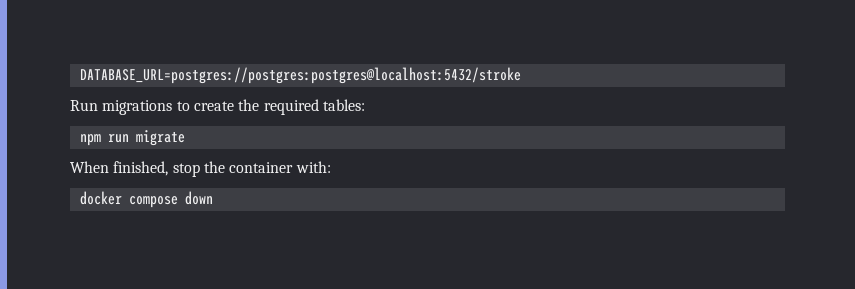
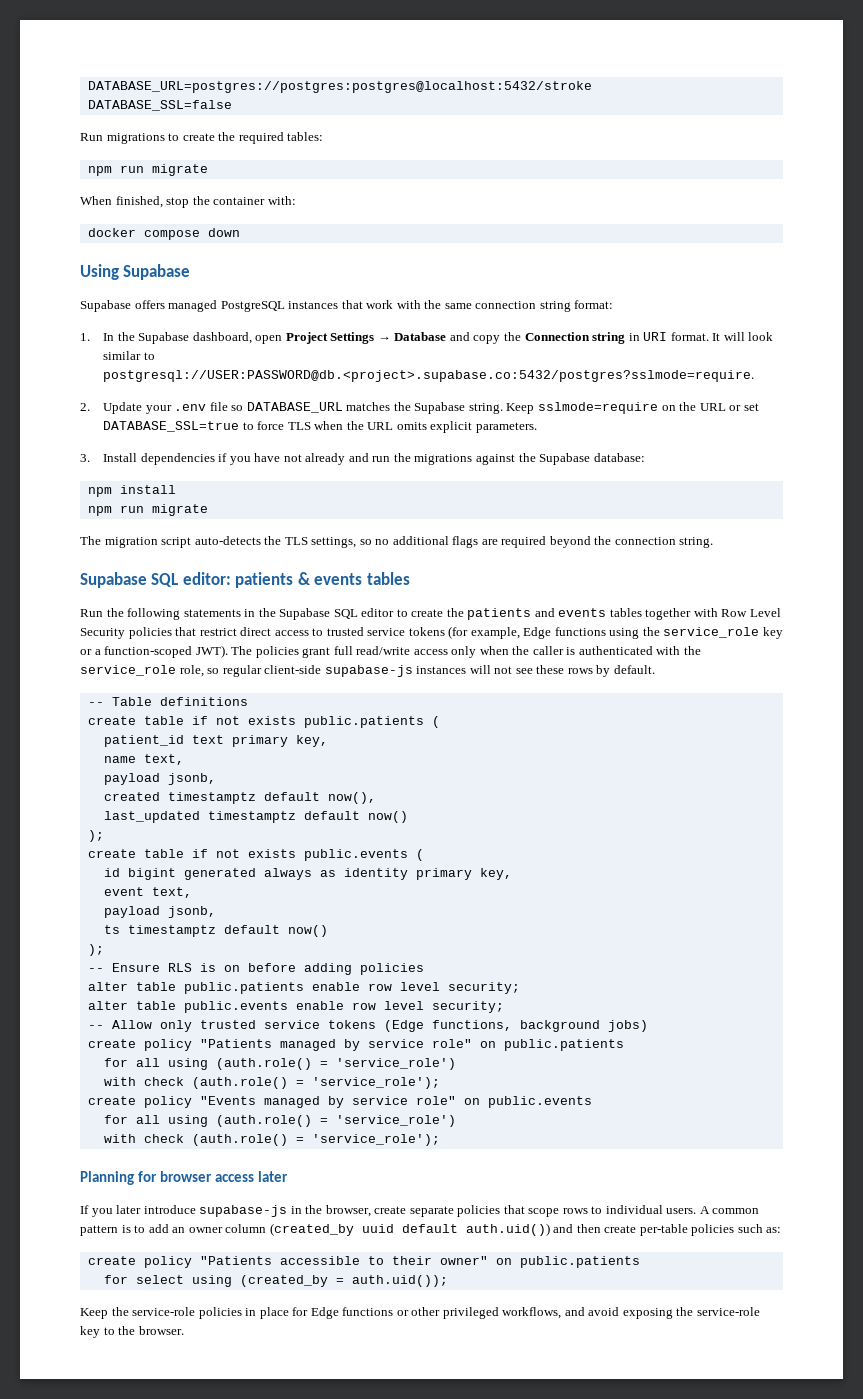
+ DATABASE_SSL=false
+ Using Supabase
+ Supabase offers managed PostgreSQL instances that work with the same connection string format:
+ 1. In the Supabase dashboard, open Project Settings → Database and copy the Connection string in URI format. It will look similar to postgresql://USER:PASSWORD@db.<project>.supabase.co:5432/postgres?sslmode=require.
+ 2. Update your .env file so DATABASE_URL matches the Supabase string. Keep sslmode=require on the URL or set DATABASE_SSL=true to force TLS when the URL omits explicit parameters.
+ 3. Install dependencies if you have not already and run the migrations against the Supabase database:
+ npm install
+ npm run migrate
+ The migration script auto-detects the TLS settings, so no additional flags are required beyond the connection string.
+ Supabase SQL editor: patients & events tables
+ Run the following statements in the Supabase SQL editor to create the patients and events tables together with Row Level Security policies that restrict direct access to trusted service tokens (for example, Edge functions using the service_role key or a function-scoped JWT). The policies grant full read/write access only when the caller is authenticated with the service_role role, so regular client-side supabase-js instances will not see these rows by default.
+ -- Table definitions
+ create table if not exists public.patients (
+ patient_id text primary key,
+ name text,
+ payload jsonb,
+ created timestamptz default now(),
+ last_updated timestamptz default now()
+ );
+ create table if not exists public.events (
+ id bigint generated always as identity primary key,
+ event text,
+ payload jsonb,
+ ts timestamptz default now()
+ );
+ -- Ensure RLS is on before adding policies
+ alter table public.patients enable row level security;
+ alter table public.events enable row level security;
+ -- Allow only trusted service tokens (Edge functions, background jobs)
+ create policy "Patients managed by service role" on public.patients
+ for all using (auth.role() = 'service_role')
+ with check (auth.role() = 'service_role');
+ create policy "Events managed by service role" on public.events
+ for all using (auth.role() = 'service_role')
+ with check (auth.role() = 'service_role');
+ Planning for browser access later
+ If you later introduce supabase-js in the browser, create separate policies that scope rows to individual users. A common pattern is to add an owner column (created_by uuid default auth.uid()) and then create per-table policies such as:
+ create policy "Patients accessible to their owner" on public.patients
+ for select using (created_by = auth.uid());
+ Keep the service-role policies in place for Edge functions or other privileged workflows, and avoid exposing the service-role key to the browser.

